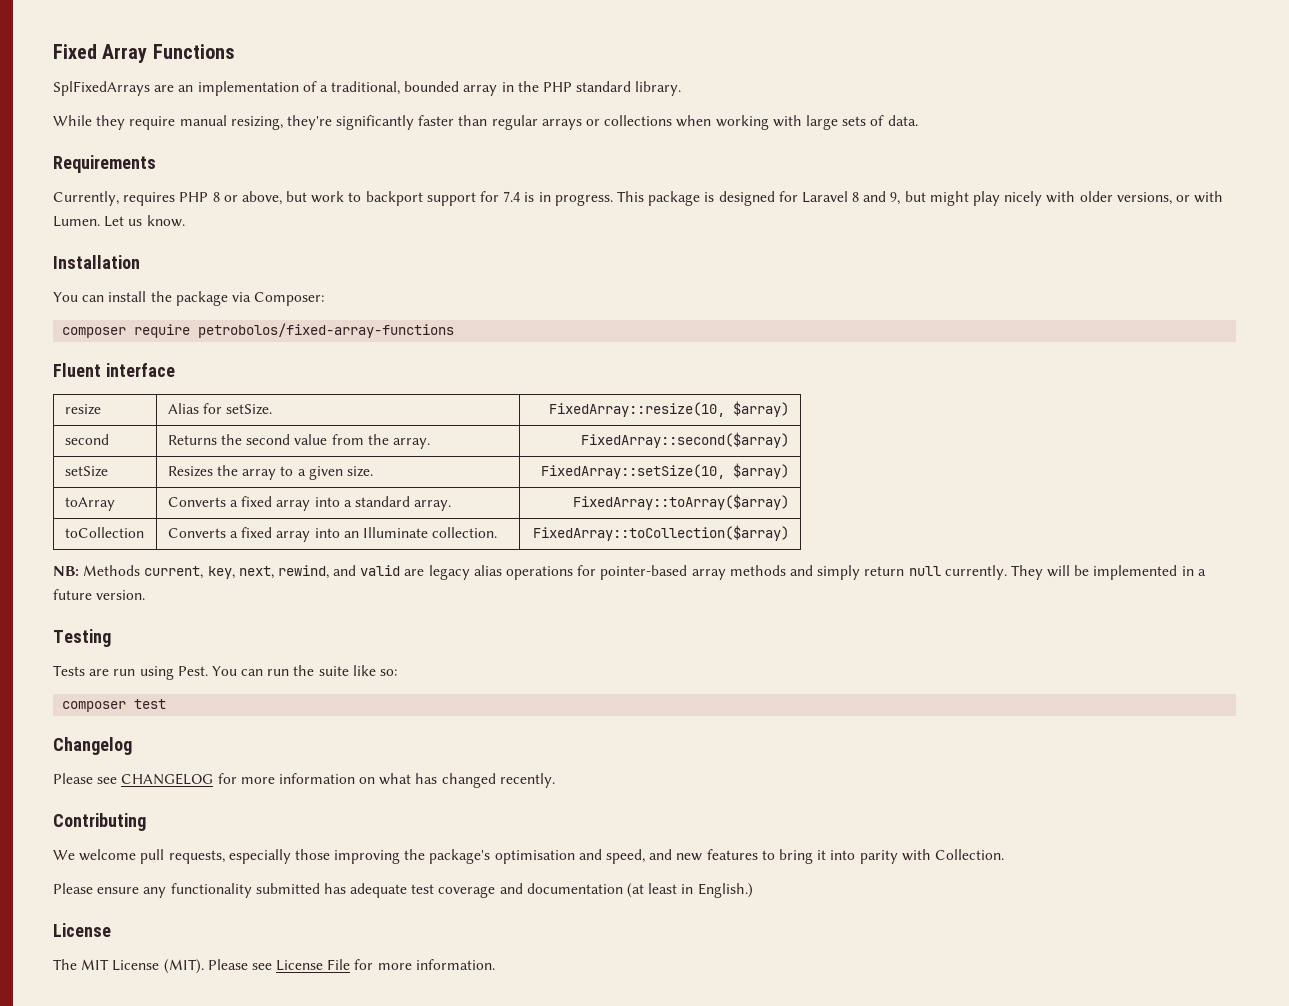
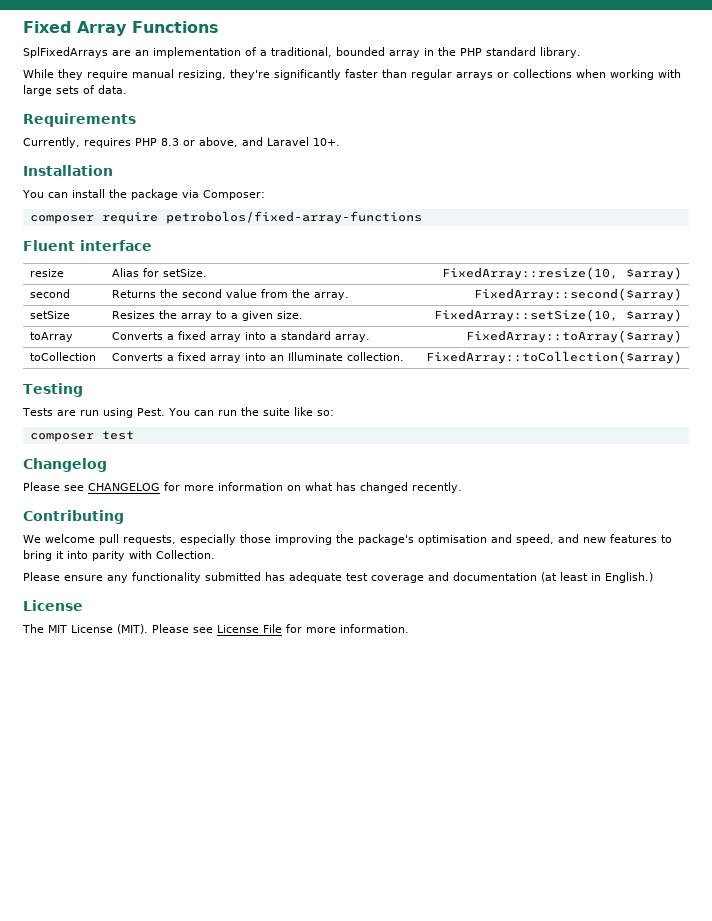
- Currently, requires PHP 8 or above, but work to backport support for 7.4 is in progress. This package is designed for Laravel 8 and 9, but might play nicely with older versions, or with Lumen. Let us know.
+ Currently, requires PHP 8.3 or above, and Laravel 10+.
- NB: Methods current, key, next, rewind, and valid are legacy alias operations for pointer-based array methods and simply return null currently. They will be implemented in a future version.

